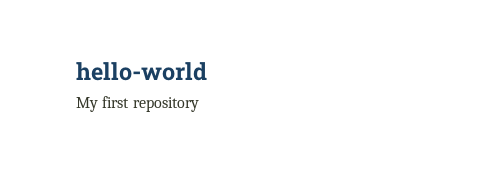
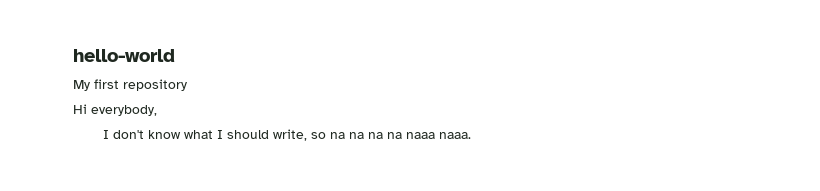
+ Hi everybody,
+ I don't know what I should write, so na na na na naaa naaa.

